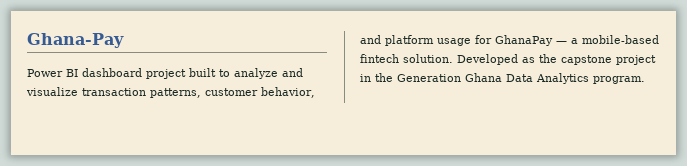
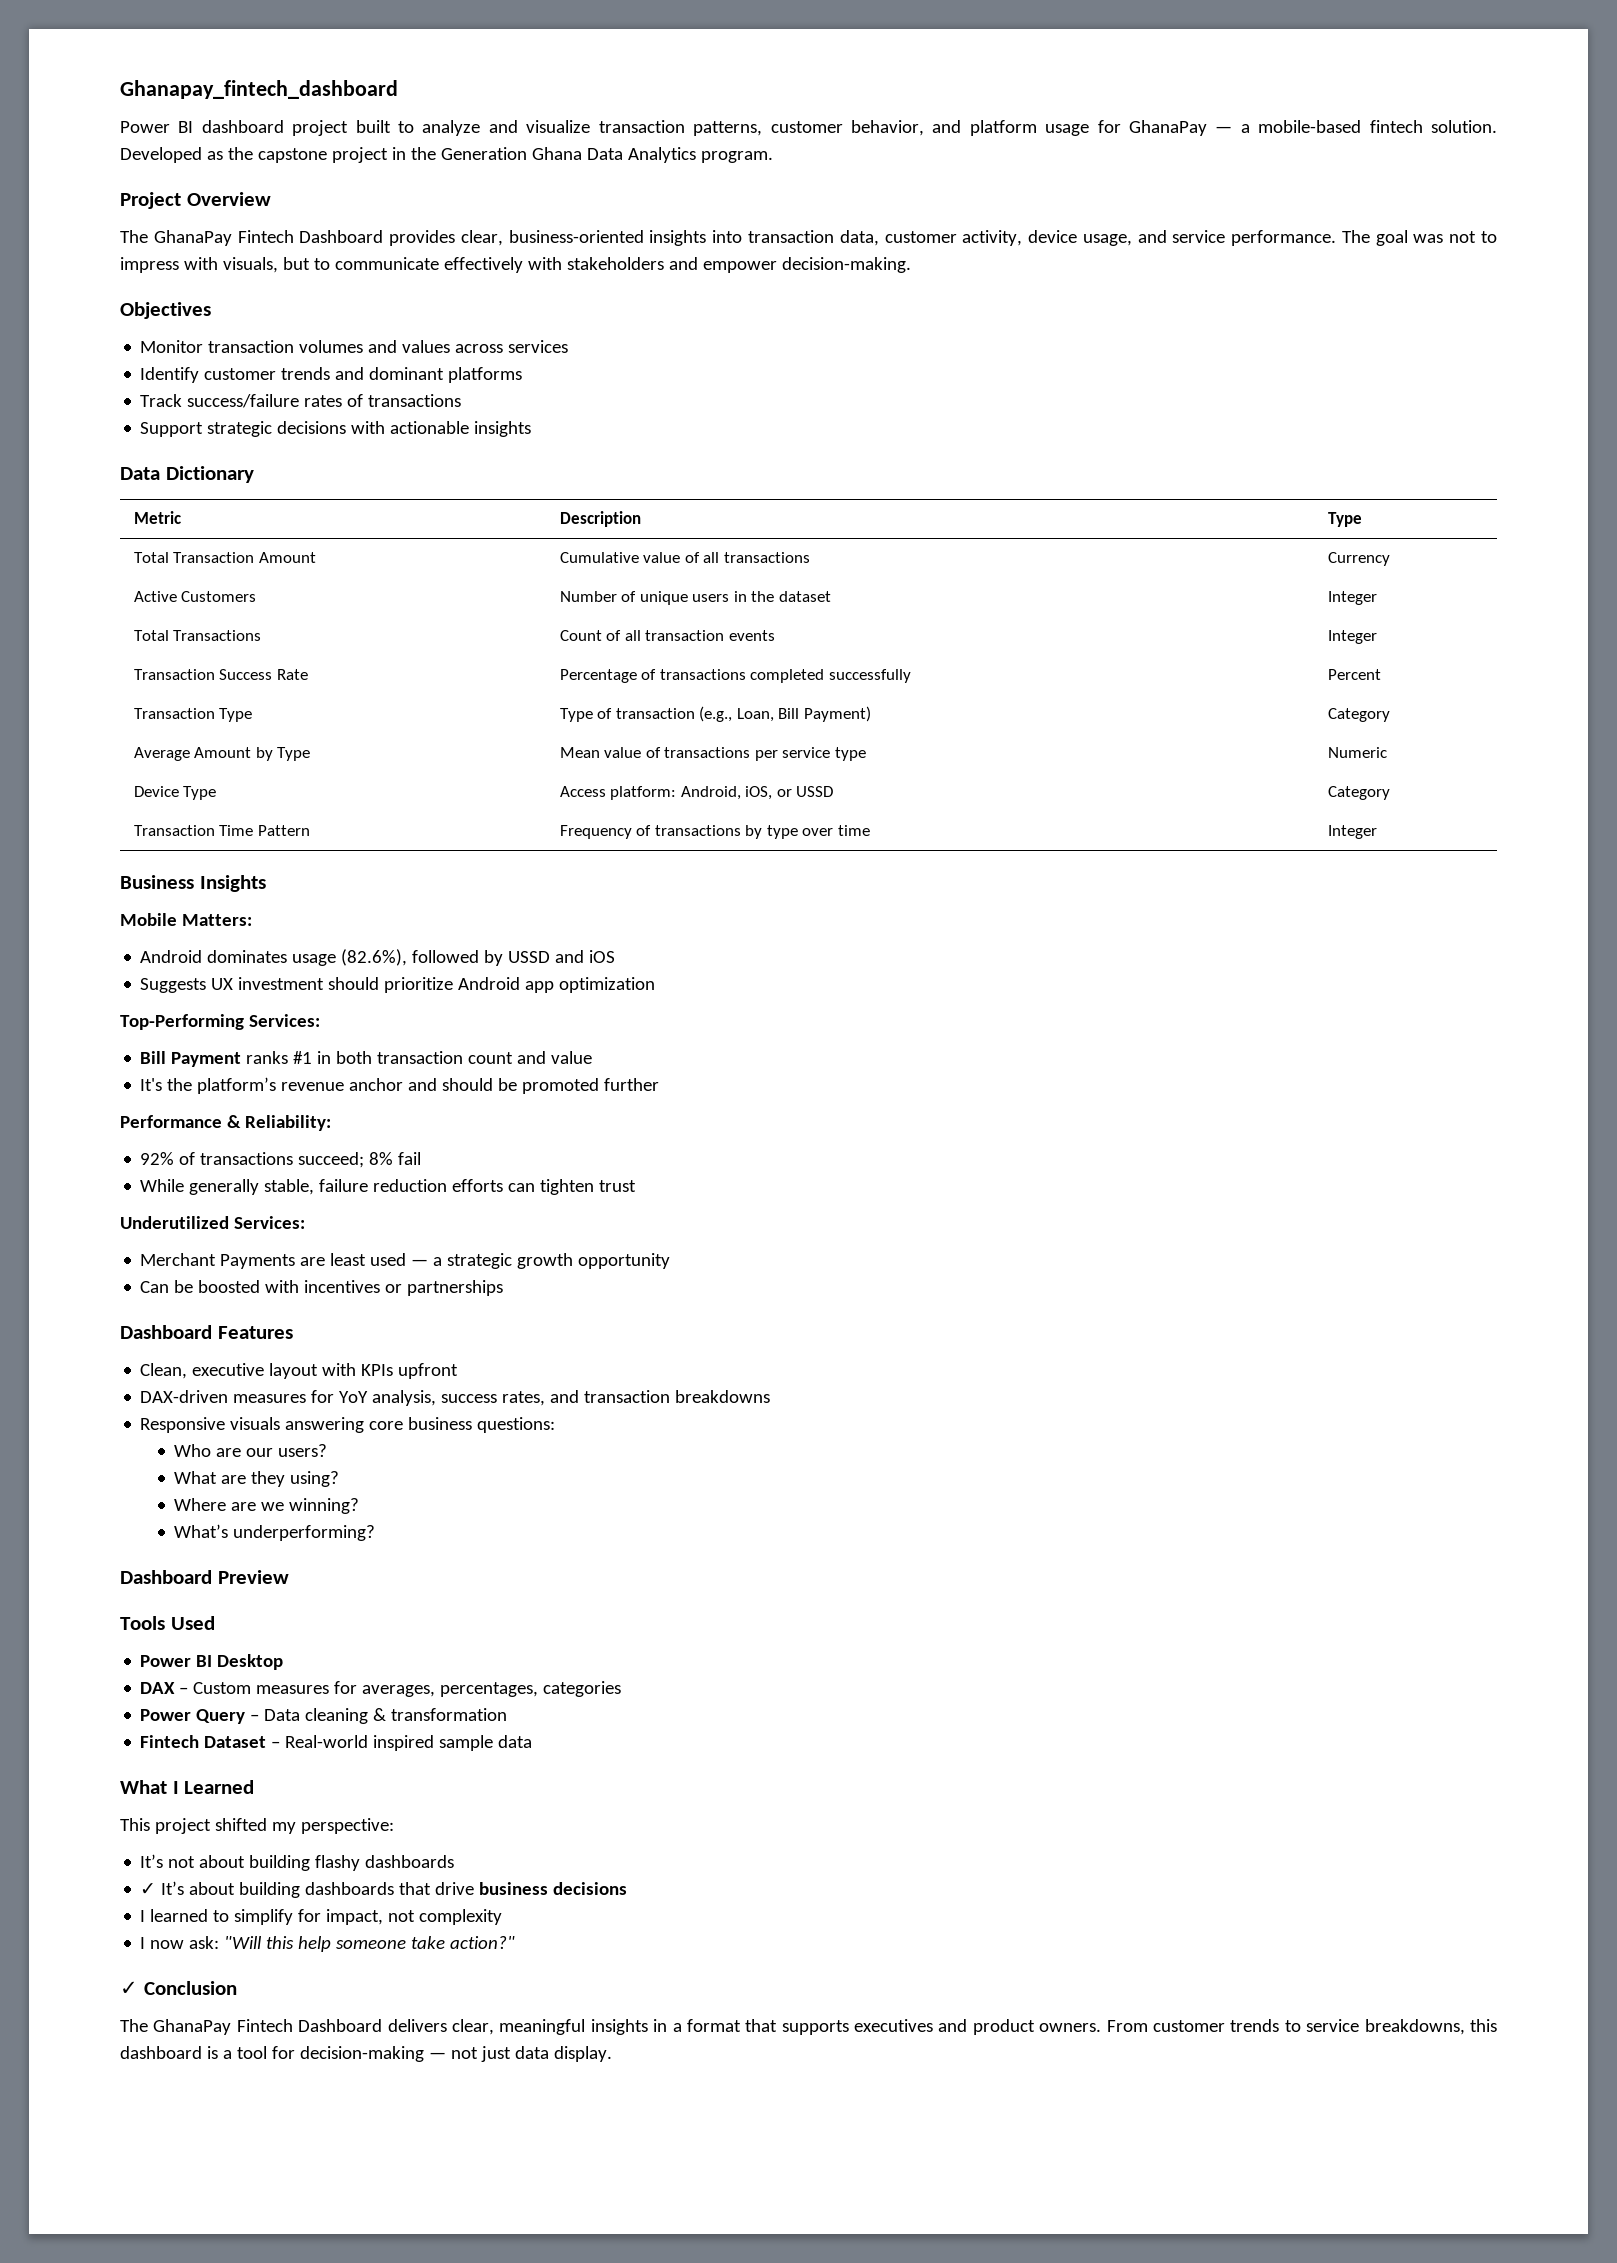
- Ghana-Pay
+ Ghanapay_fintech_dashboard
+ Project Overview
+ The GhanaPay Fintech Dashboard provides clear, business-oriented insights into transaction data, customer activity, device usage, and service performance. The goal was not to impress with visuals, but to communicate effectively with stakeholders and empower decision-making.
+ Objectives
+ Monitor transaction volumes and values across services
+ Identify customer trends and dominant platforms
+ Track success/failure rates of transactions
+ Support strategic decisions with actionable insights
+ Data Dictionary
+ Metric | Description | Type
+ Total Transaction Amount | Cumulative value of all transactions | Currency
+ Active Customers | Number of unique users in the dataset | Integer
+ Total Transactions | Count of all transaction events | Integer
+ Transaction Success Rate | Percentage of transactions completed successfully | Percent
+ Transaction Type | Type of transaction (e.g., Loan, Bill Payment) | Category
+ Average Amount by Type | Mean value of transactions per service type | Numeric
+ Device Type | Access platform: Android, iOS, or USSD | Category
+ Transaction Time Pattern | Frequency of transactions by type over time | Integer
+ Business Insights
+ Mobile Matters:
+ Android dominates usage (82.6%), followed by USSD and iOS
+ Suggests UX investment should prioritize Android app optimization
+ Top-Performing Services:
+ Bill Payment ranks #1 in both transaction count and value
+ It's the platform’s revenue anchor and should be promoted further
+ Performance & Reliability:
+ 92% of transactions succeed; 8% fail
+ While generally stable, failure reduction efforts can tighten trust
+ Underutilized Services:
+ Merchant Payments are least used — a strategic growth opportunity
+ Can be boosted with incentives or partnerships
+ Dashboard Features
+ Clean, executive layout with KPIs upfront
+ DAX-driven measures for YoY analysis, success rates, and transaction breakdowns
+ Responsive visuals answering core business questions:
+ Who are our users?
+ What are they using?
+ Where are we winning?
+ What’s underperforming?
+ Dashboard Preview
+ Tools Used
+ Power BI Desktop
+ DAX – Custom measures for averages, percentages, categories
+ Power Query – Data cleaning & transformation
+ Fintech Dataset – Real-world inspired sample data
+ What I Learned
+ This project shifted my perspective:
+ It’s not about building flashy dashboards
+ ✓ It’s about building dashboards that drive business decisions
+ I learned to simplify for impact, not complexity
+ I now ask: "Will this help someone take action?"
+ ✓ Conclusion
+ The GhanaPay Fintech Dashboard delivers clear, meaningful insights in a format that supports executives and product owners. From customer trends to service breakdowns, this dashboard is a tool for decision-making — not just data display.

